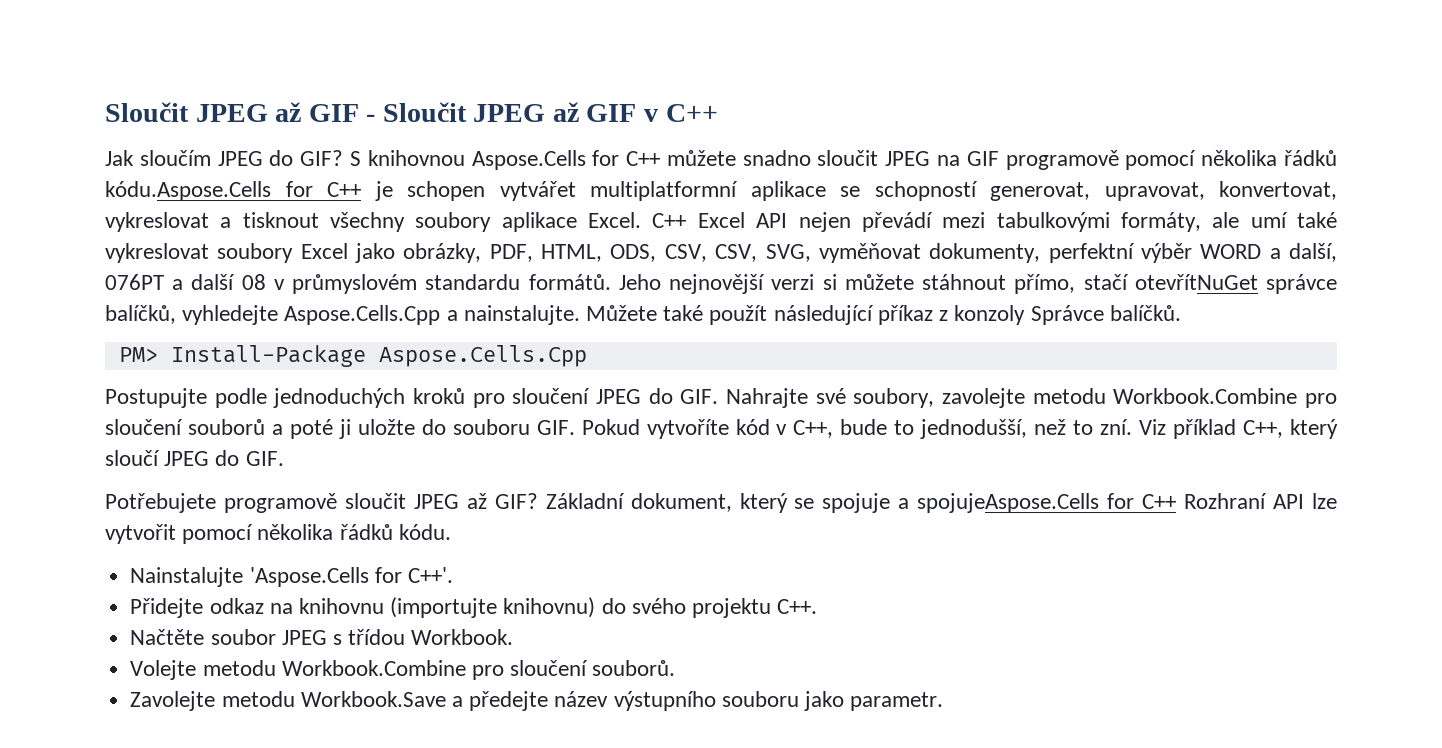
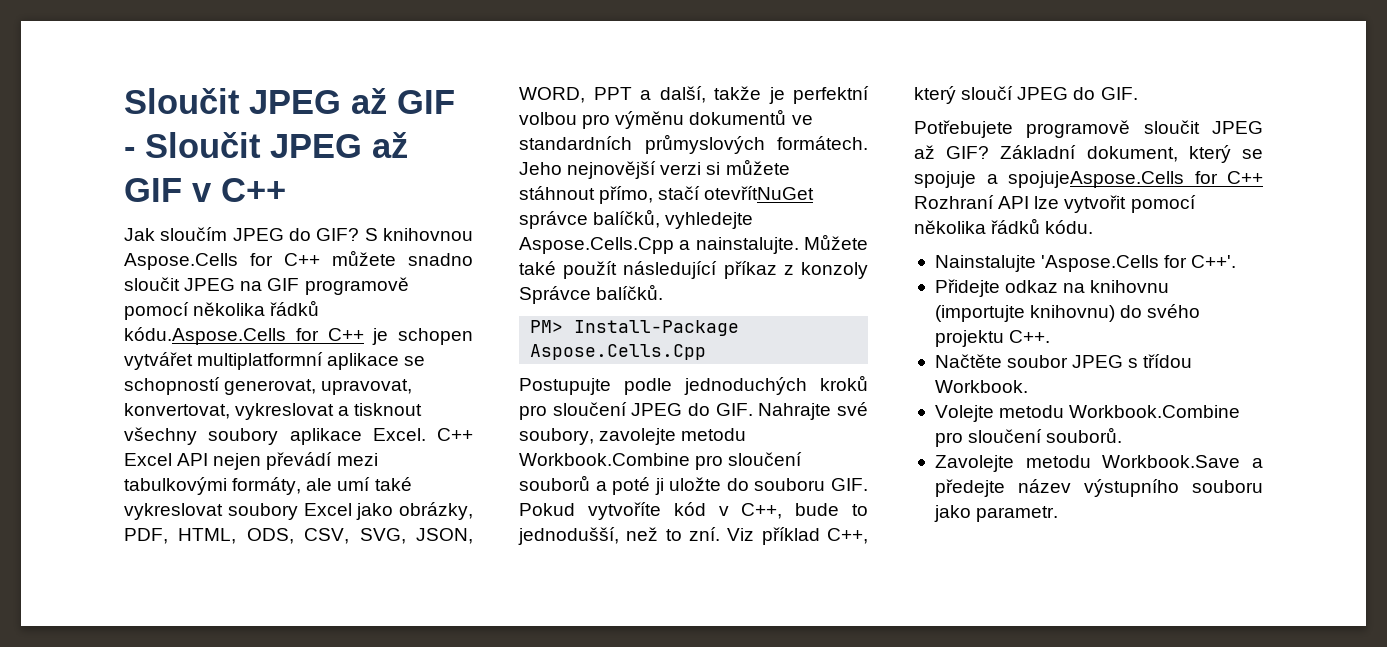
- C++ Excel API nejen převádí mezi tabulkovými formáty, ale umí také vykreslovat soubory Excel jako obrázky, PDF, HTML, ODS, CSV, CSV, SVG, vyměňovat dokumenty, perfektní výběr WORD a další, 076PT a další 08 v průmyslovém standardu formátů.
+ C++ Excel API nejen převádí mezi tabulkovými formáty, ale umí také vykreslovat soubory Excel jako obrázky, PDF, HTML, ODS, CSV, SVG, JSON, WORD, PPT a další, takže je perfektní volbou pro výměnu dokumentů ve standardních průmyslových formátech.

